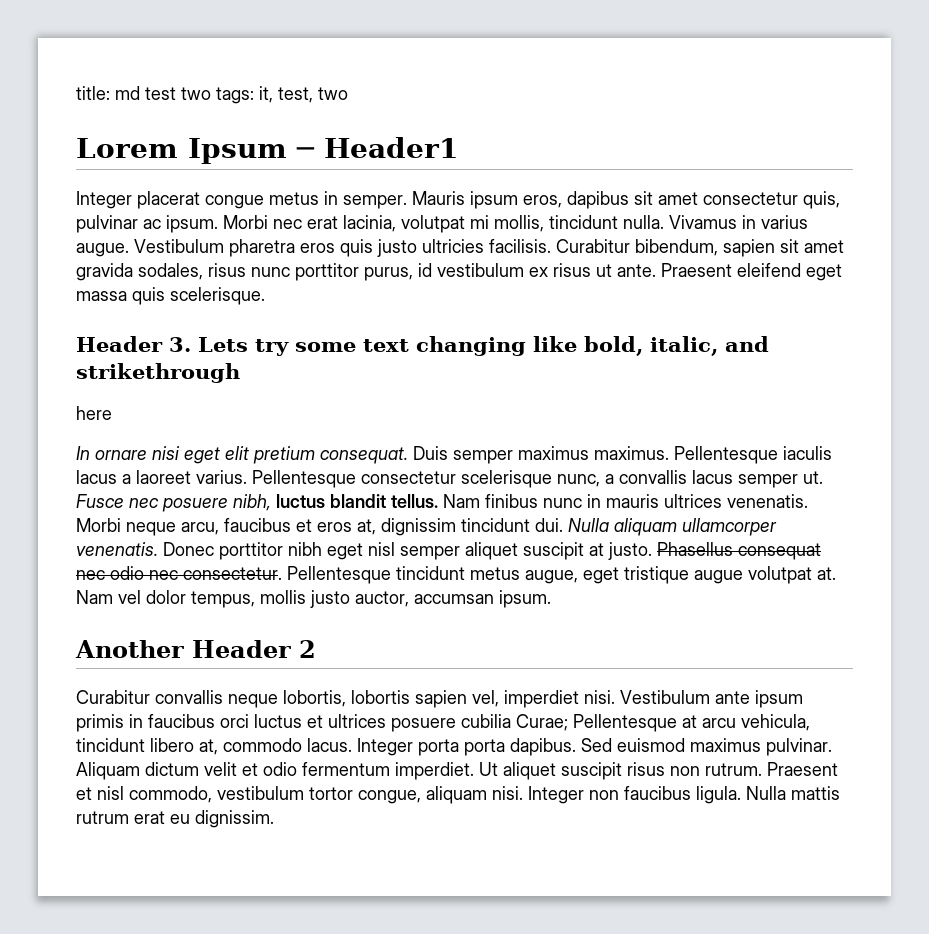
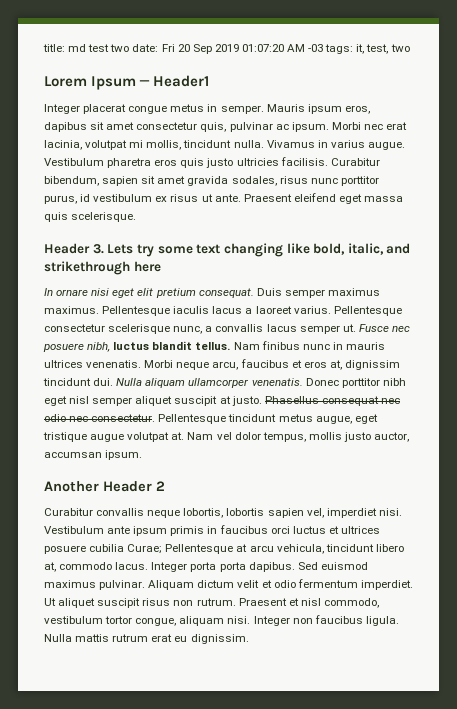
- title: md test two tags: it, test, two
+ title: md test two date: Fri 20 Sep 2019 01:07:20 AM -03 tags: it, test, two
- Header 3. Lets try some text changing like bold, italic, and strikethrough
- here
+ Header 3. Lets try some text changing like bold, italic, and strikethrough here

